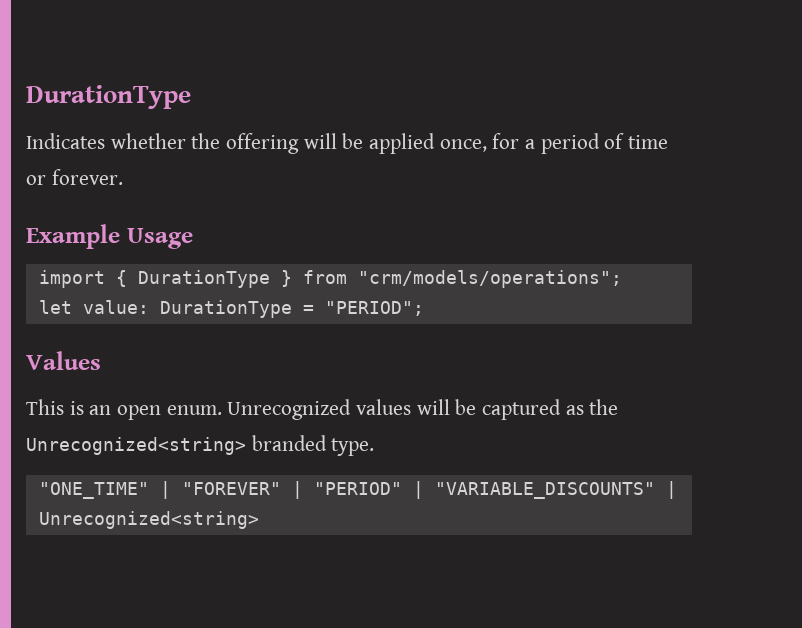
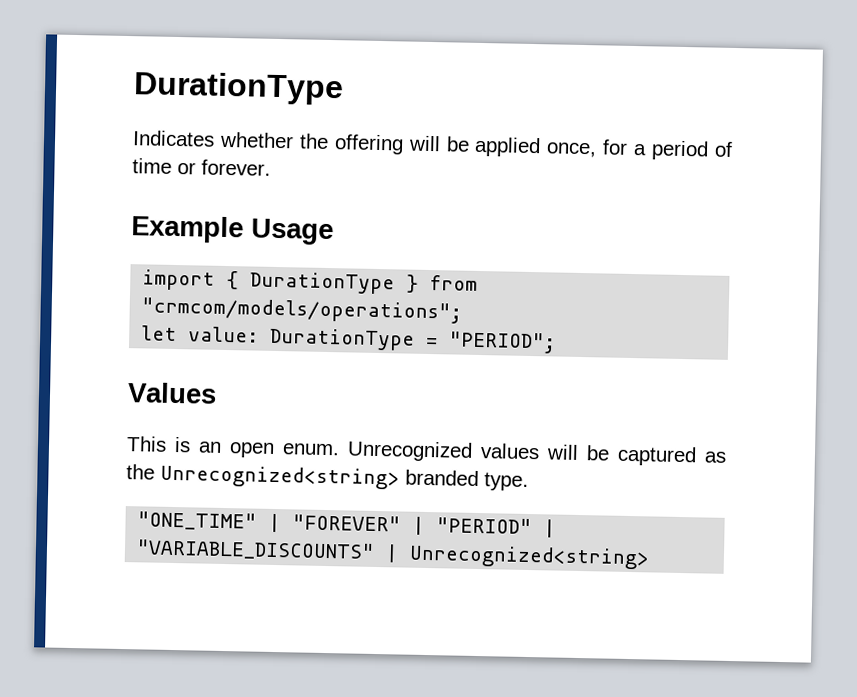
- import { DurationType } from "crm/models/operations";
+ import { DurationType } from "crmcom/models/operations";

